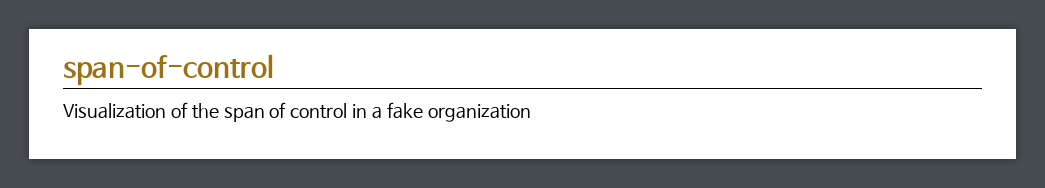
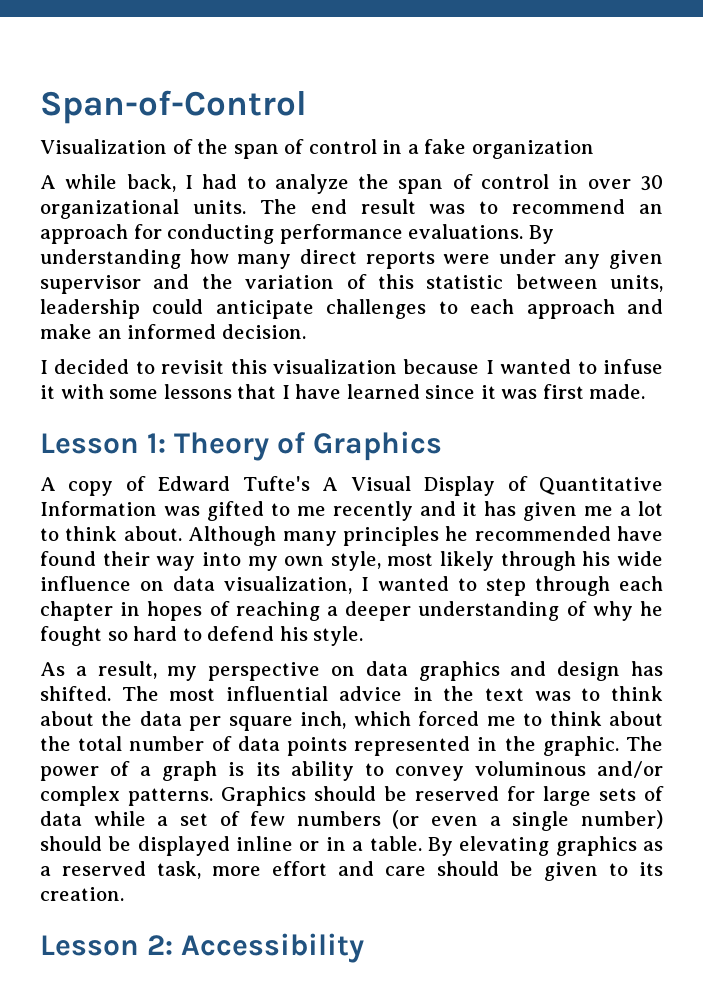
- span-of-control
+ Span-of-Control
+ A while back, I had to analyze the span of control in over 30 organizational units. The end result was to recommend an approach for conducting performance evaluations. By understanding how many direct reports were under any given supervisor and the variation of this statistic between units, leadership could anticipate challenges to each approach and make an informed decision.
+ I decided to revisit this visualization because I wanted to infuse it with some lessons that I have learned since it was first made.
+ Lesson 1: Theory of Graphics
+ A copy of Edward Tufte's A Visual Display of Quantitative Information was gifted to me recently and it has given me a lot to think about. Although many principles he recommended have found their way into my own style, most likely through his wide influence on data visualization, I wanted to step through each chapter in hopes of reaching a deeper understanding of why he fought so hard to defend his style.
+ As a result, my perspective on data graphics and design has shifted. The most influential advice in the text was to think about the data per square inch, which forced me to think about the total number of data points represented in the graphic. The power of a graph is its ability to convey voluminous and/or complex patterns. Graphics should be reserved for large sets of data while a set of few numbers (or even a single number) should be displayed inline or in a table. By elevating graphics as a reserved task, more effort and care should be given to its creation.
+ Lesson 2: Accessibility

